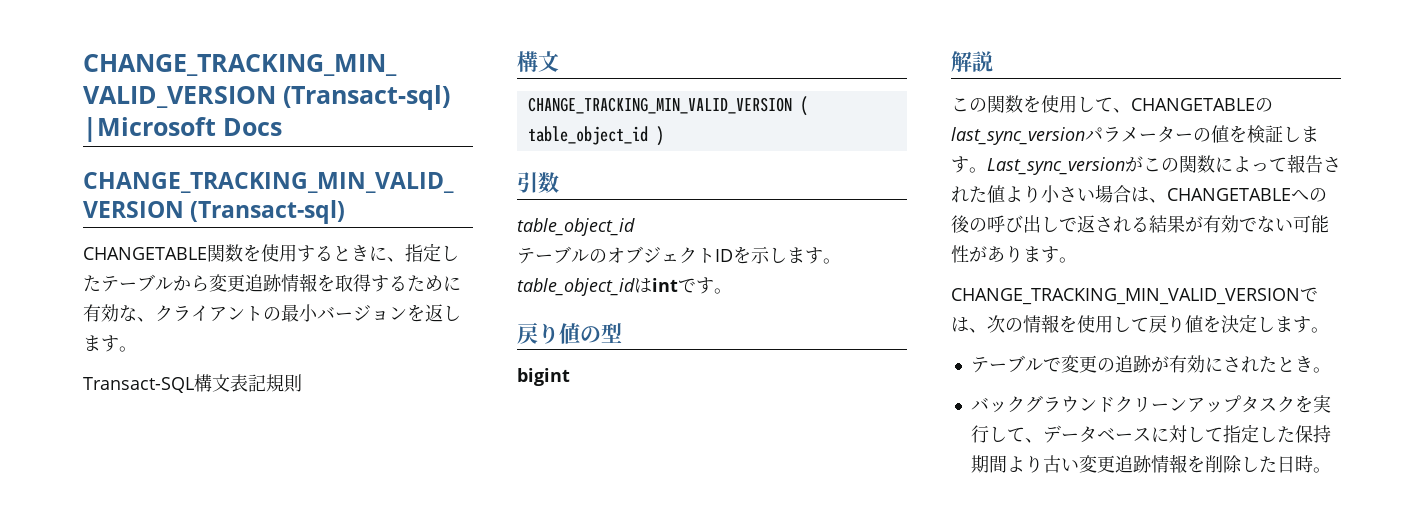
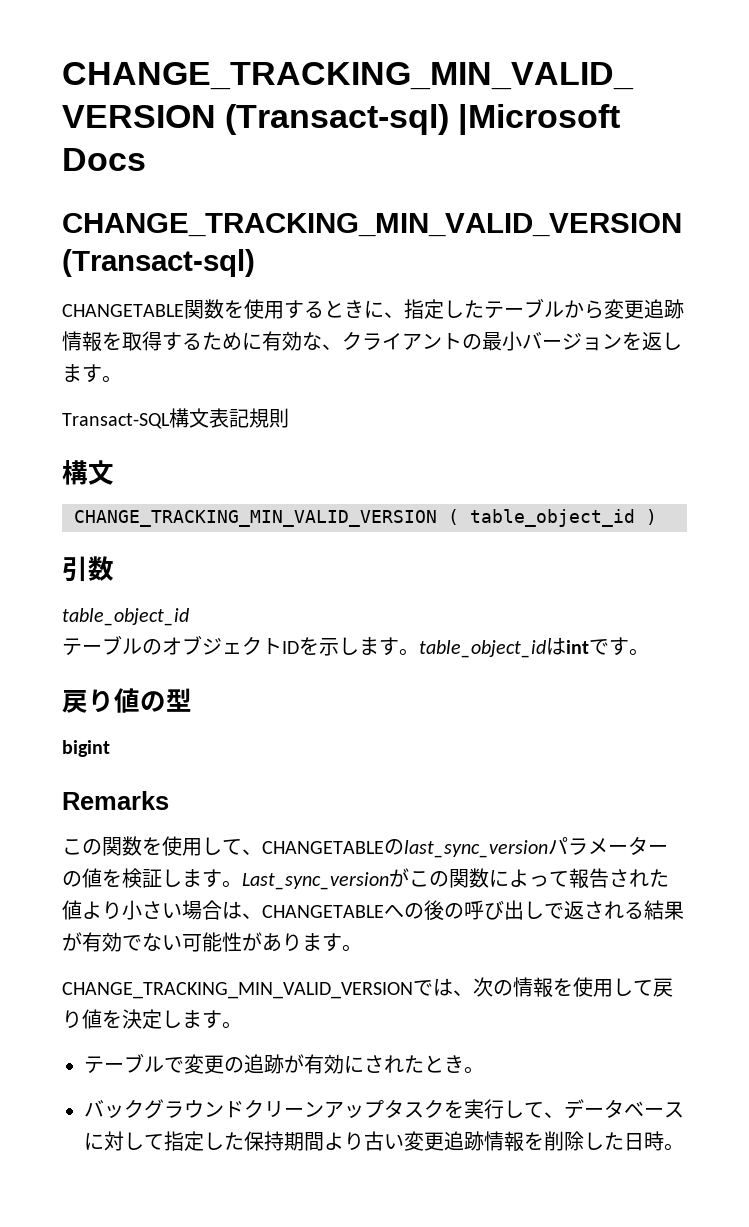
- 解説
+ Remarks

